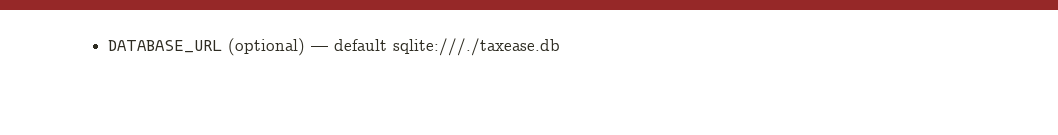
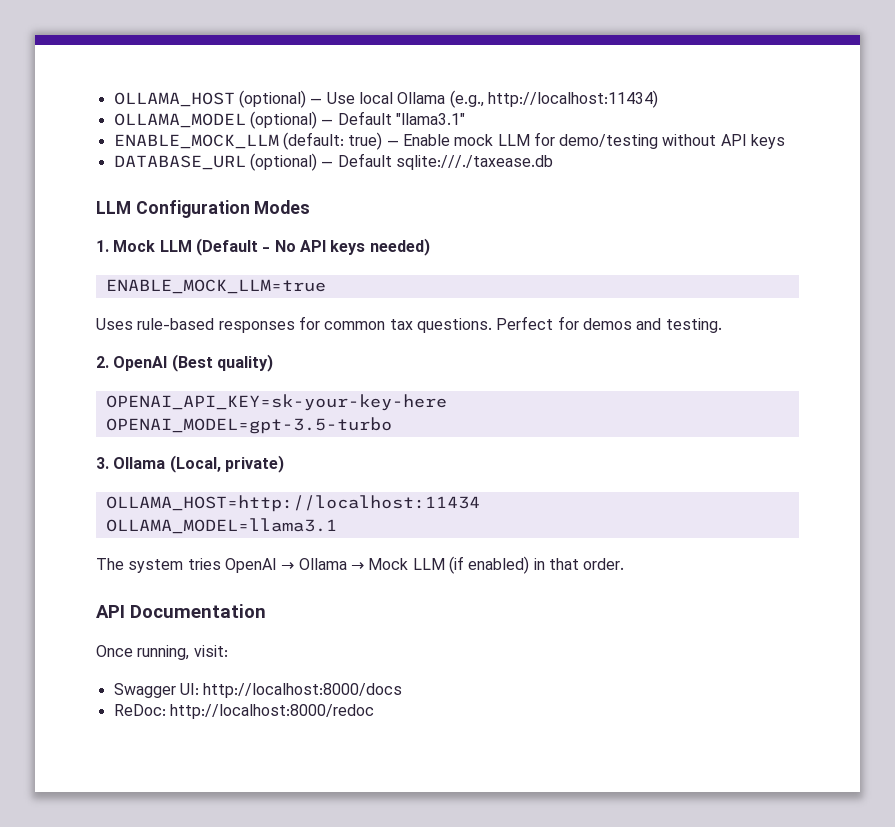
+ OLLAMA_HOST (optional) — Use local Ollama (e.g., http://localhost:11434)
+ OLLAMA_MODEL (optional) — Default "llama3.1"
+ ENABLE_MOCK_LLM (default: true) — Enable mock LLM for demo/testing without API keys
- DATABASE_URL (optional) — default sqlite:///./taxease.db
+ DATABASE_URL (optional) — Default sqlite:///./taxease.db
+ LLM Configuration Modes
+ 1. Mock LLM (Default - No API keys needed)
+ ENABLE_MOCK_LLM=true
+ Uses rule-based responses for common tax questions. Perfect for demos and testing.
+ 2. OpenAI (Best quality)
+ OPENAI_API_KEY=sk-your-key-here
+ OPENAI_MODEL=gpt-3.5-turbo
+ 3. Ollama (Local, private)
+ OLLAMA_HOST=http://localhost:11434
+ OLLAMA_MODEL=llama3.1
+ The system tries OpenAI → Ollama → Mock LLM (if enabled) in that order.
+ API Documentation
+ Once running, visit:
+ Swagger UI: http://localhost:8000/docs
+ ReDoc: http://localhost:8000/redoc

